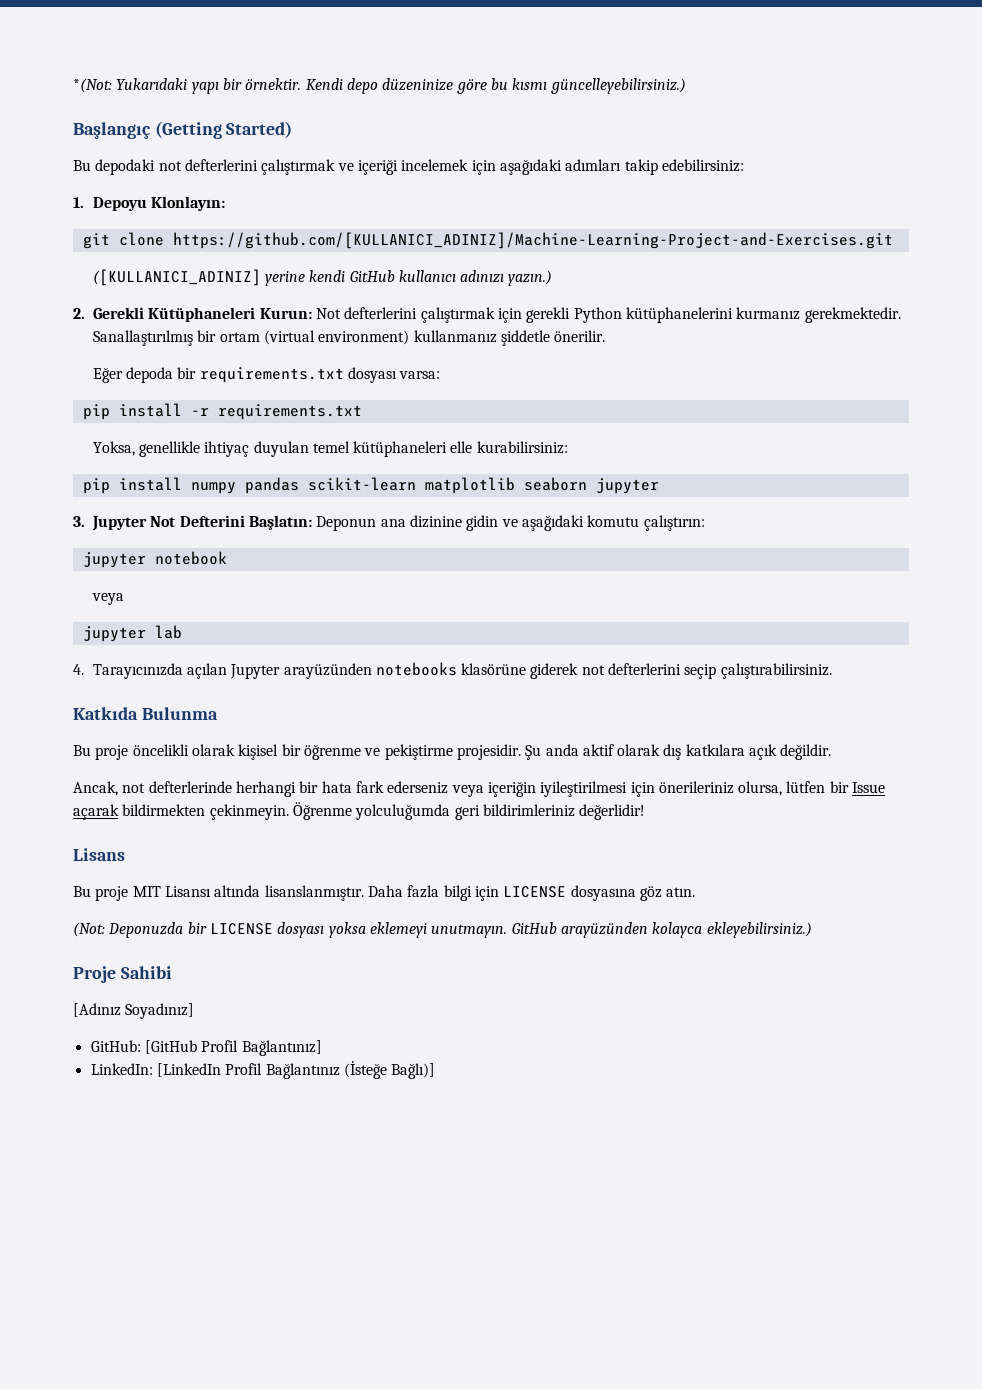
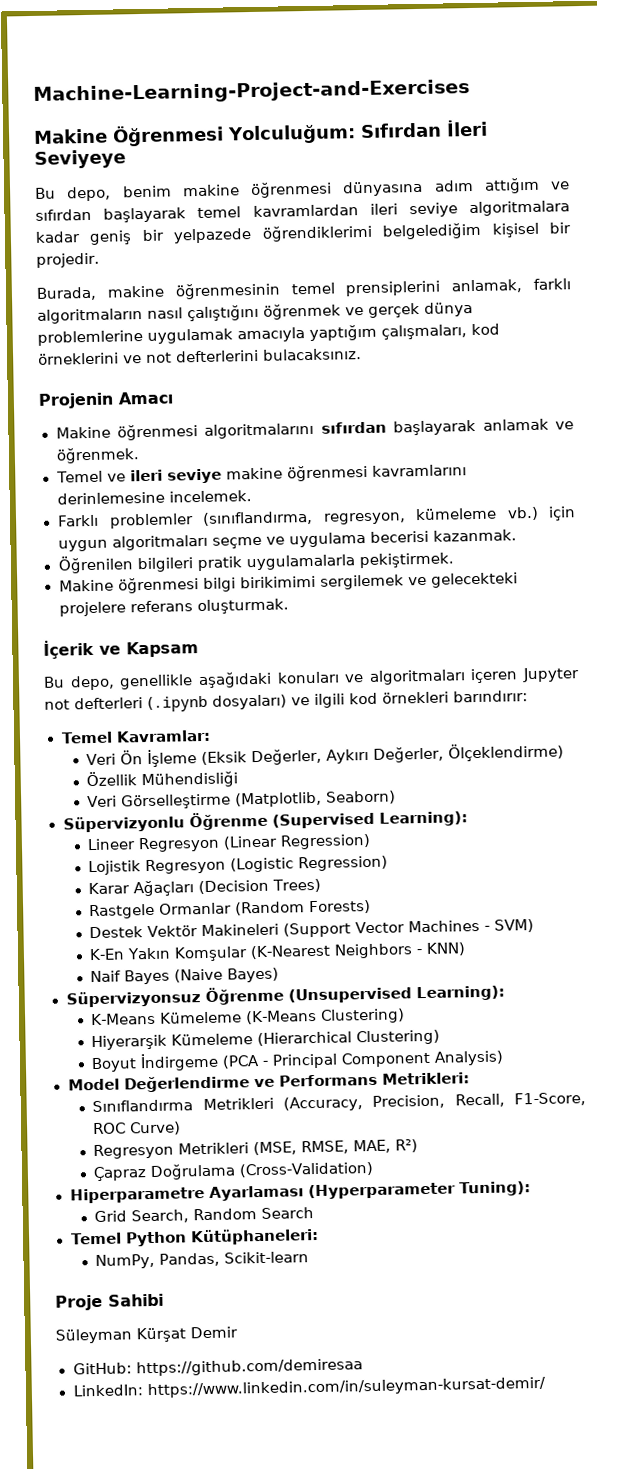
- *(Not: Yukarıdaki yapı bir örnektir. Kendi depo düzeninize göre bu kısmı güncelleyebilirsiniz.)
- Başlangıç (Getting Started)
- Bu depodaki not defterlerini çalıştırmak ve içeriği incelemek için aşağıdaki adımları takip edebilirsiniz:
- 1. Depoyu Klonlayın:
- git clone https://github.com/[KULLANICI_ADINIZ]/Machine-Learning-Project-and-Exercises.git
- ([KULLANICI_ADINIZ] yerine kendi GitHub kullanıcı adınızı yazın.)
- 2. Gerekli Kütüphaneleri Kurun: Not defterlerini çalıştırmak için gerekli Python kütüphanelerini kurmanız gerekmektedir. Sanallaştırılmış bir ortam (virtual environment) kullanmanız şiddetle önerilir.
- Eğer depoda bir requirements.txt dosyası varsa:
- pip install -r requirements.txt
- Yoksa, genellikle ihtiyaç duyulan temel kütüphaneleri elle kurabilirsiniz:
- pip install numpy pandas scikit-learn matplotlib seaborn jupyter
- 3. Jupyter Not Defterini Başlatın: Deponun ana dizinine gidin ve aşağıdaki komutu çalıştırın:
- jupyter notebook
- veya
- jupyter lab
- 4. Tarayıcınızda açılan Jupyter arayüzünden notebooks klasörüne giderek not defterlerini seçip çalıştırabilirsiniz.
- Katkıda Bulunma
- Bu proje öncelikli olarak kişisel bir öğrenme ve pekiştirme projesidir. Şu anda aktif olarak dış katkılara açık değildir.
- Ancak, not defterlerinde herhangi bir hata fark ederseniz veya içeriğin iyileştirilmesi için önerileriniz olursa, lütfen bir Issue açarak bildirmekten çekinmeyin. Öğrenme yolculuğumda geri bildirimleriniz değerlidir!
- Lisans
- Bu proje MIT Lisansı altında lisanslanmıştır. Daha fazla bilgi için LICENSE dosyasına göz atın.
- (Not: Deponuzda bir LICENSE dosyası yoksa eklemeyi unutmayın. GitHub arayüzünden kolayca ekleyebilirsiniz.)
+ Machine-Learning-Project-and-Exercises
+ Makine Öğrenmesi Yolculuğum: Sıfırdan İleri Seviyeye
+ Bu depo, benim makine öğrenmesi dünyasına adım attığım ve sıfırdan başlayarak temel kavramlardan ileri seviye algoritmalara kadar geniş bir yelpazede öğrendiklerimi belgelediğim kişisel bir projedir.
+ Burada, makine öğrenmesinin temel prensiplerini anlamak, farklı algoritmaların nasıl çalıştığını öğrenmek ve gerçek dünya problemlerine uygulamak amacıyla yaptığım çalışmaları, kod örneklerini ve not defterlerini bulacaksınız.
+ Projenin Amacı
+ Makine öğrenmesi algoritmalarını sıfırdan başlayarak anlamak ve öğrenmek.
+ Temel ve ileri seviye makine öğrenmesi kavramlarını derinlemesine incelemek.
+ Farklı problemler (sınıflandırma, regresyon, kümeleme vb.) için uygun algoritmaları seçme ve uygulama becerisi kazanmak.
+ Öğrenilen bilgileri pratik uygulamalarla pekiştirmek.
+ Makine öğrenmesi bilgi birikimimi sergilemek ve gelecekteki projelere referans oluşturmak.
+ İçerik ve Kapsam
+ Bu depo, genellikle aşağıdaki konuları ve algoritmaları içeren Jupyter not defterleri (.ipynb dosyaları) ve ilgili kod örnekleri barındırır:
+ Temel Kavramlar:
+ Veri Ön İşleme (Eksik Değerler, Aykırı Değerler, Ölçeklendirme)
+ Özellik Mühendisliği
+ Veri Görselleştirme (Matplotlib, Seaborn)
+ Süpervizyonlu Öğrenme (Supervised Learning):
+ Lineer Regresyon (Linear Regression)
+ Lojistik Regresyon (Logistic Regression)
+ Karar Ağaçları (Decision Trees)
+ Rastgele Ormanlar (Random Forests)
+ Destek Vektör Makineleri (Support Vector Machines - SVM)
+ K-En Yakın Komşular (K-Nearest Neighbors - KNN)
+ Naif Bayes (Naive Bayes)
+ Süpervizyonsuz Öğrenme (Unsupervised Learning):
+ K-Means Kümeleme (K-Means Clustering)
+ Hiyerarşik Kümeleme (Hierarchical Clustering)
+ Boyut İndirgeme (PCA - Principal Component Analysis)
+ Model Değerlendirme ve Performans Metrikleri:
+ Sınıflandırma Metrikleri (Accuracy, Precision, Recall, F1-Score, ROC Curve)
+ Regresyon Metrikleri (MSE, RMSE, MAE, R²)
+ Çapraz Doğrulama (Cross-Validation)
+ Hiperparametre Ayarlaması (Hyperparameter Tuning):
+ Grid Search, Random Search
+ Temel Python Kütüphaneleri:
+ NumPy, Pandas, Scikit-learn
  Proje Sahibi
- [Adınız Soyadınız]
- GitHub: [GitHub Profil Bağlantınız]
- LinkedIn: [LinkedIn Profil Bağlantınız (İsteğe Bağlı)]
+ Süleyman Kürşat Demir
+ GitHub: https://github.com/demiresaa
+ LinkedIn: https://www.linkedin.com/in/suleyman-kursat-demir/

